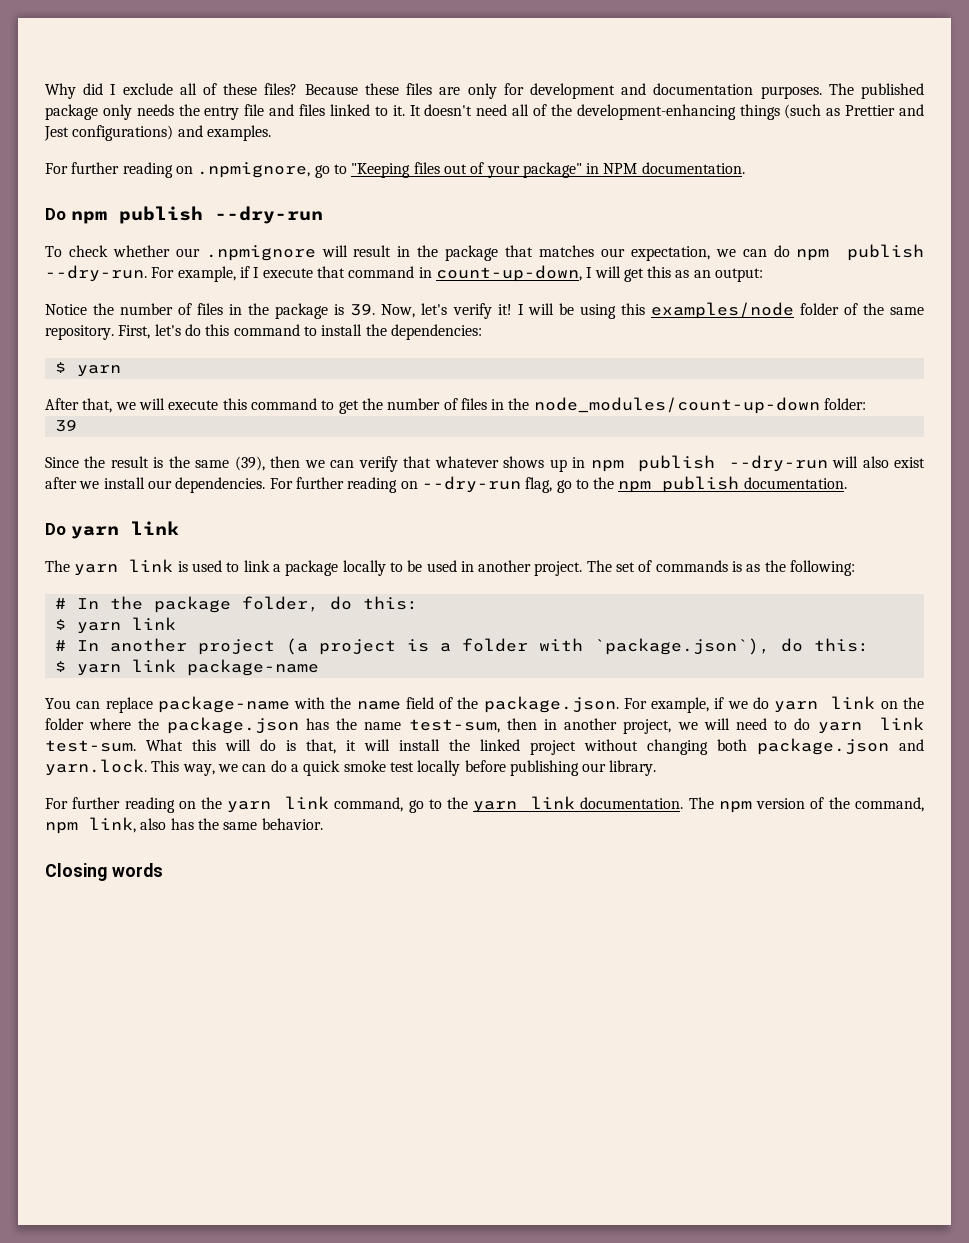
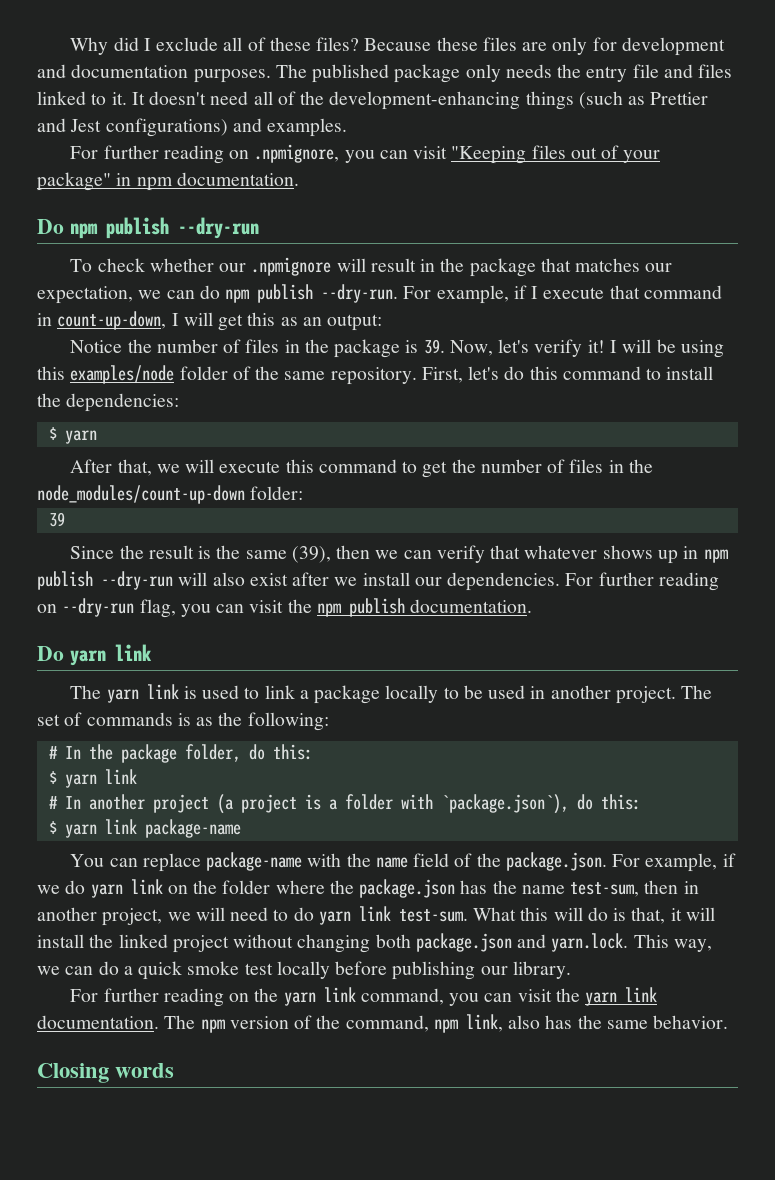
- For further reading on .npmignore, go to "Keeping files out of your package" in NPM documentation.
+ For further reading on .npmignore, you can visit "Keeping files out of your package" in npm documentation.
- For further reading on --dry-run flag, go to the npm publish documentation.
+ For further reading on --dry-run flag, you can visit the npm publish documentation.
- For further reading on the yarn link command, go to the yarn link documentation.
+ For further reading on the yarn link command, you can visit the yarn link documentation.

